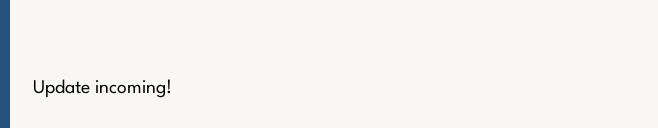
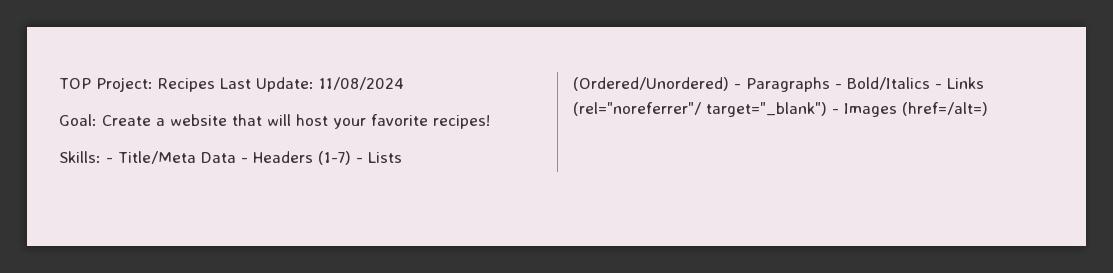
- Update incoming!
+ TOP Project: Recipes Last Update: 11/08/2024
+ Goal: Create a website that will host your favorite recipes!
+ Skills: - Title/Meta Data - Headers (1-7) - Lists (Ordered/Unordered) - Paragraphs - Bold/Italics - Links (rel="noreferrer"/ target="_blank") - Images (href=/alt=)

